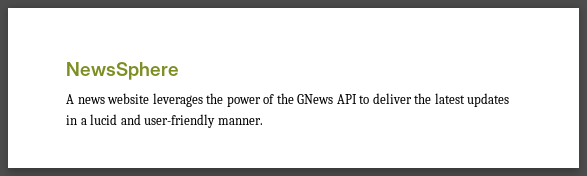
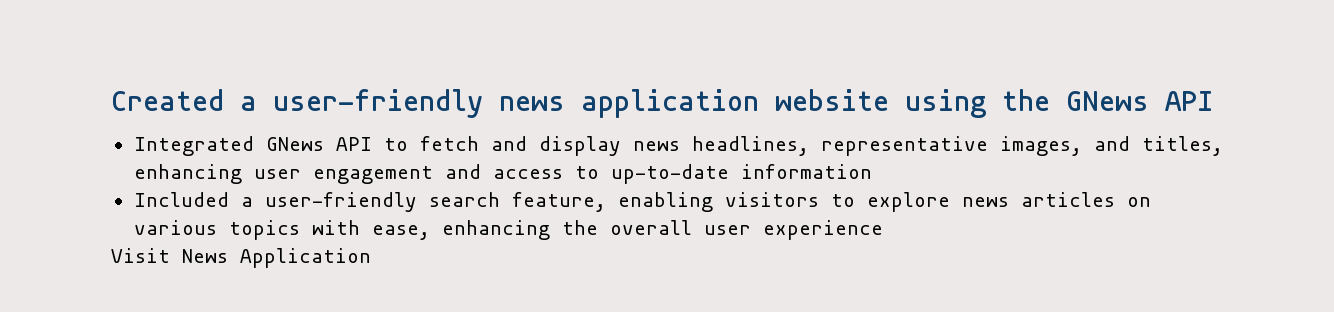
- NewsSphere
- A news website leverages the power of the GNews API to deliver the latest updates in a lucid and user-friendly manner.
+ Created a user-friendly news application website using the GNews API
+ Integrated GNews API to fetch and display news headlines, representative images, and titles, enhancing user engagement and access to up-to-date information
+ Included a user-friendly search feature, enabling visitors to explore news articles on various topics with ease, enhancing the overall user experience
+ Visit News Application

